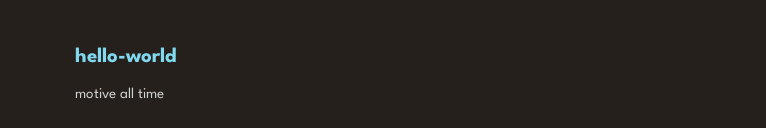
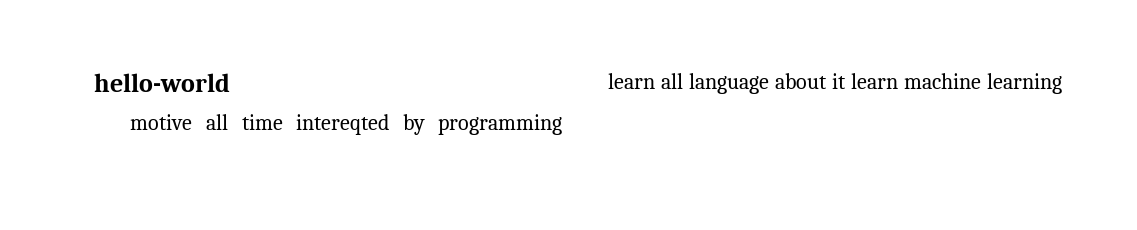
- motive all time
+ motive all time intereqted by programming learn all language about it learn machine learning

